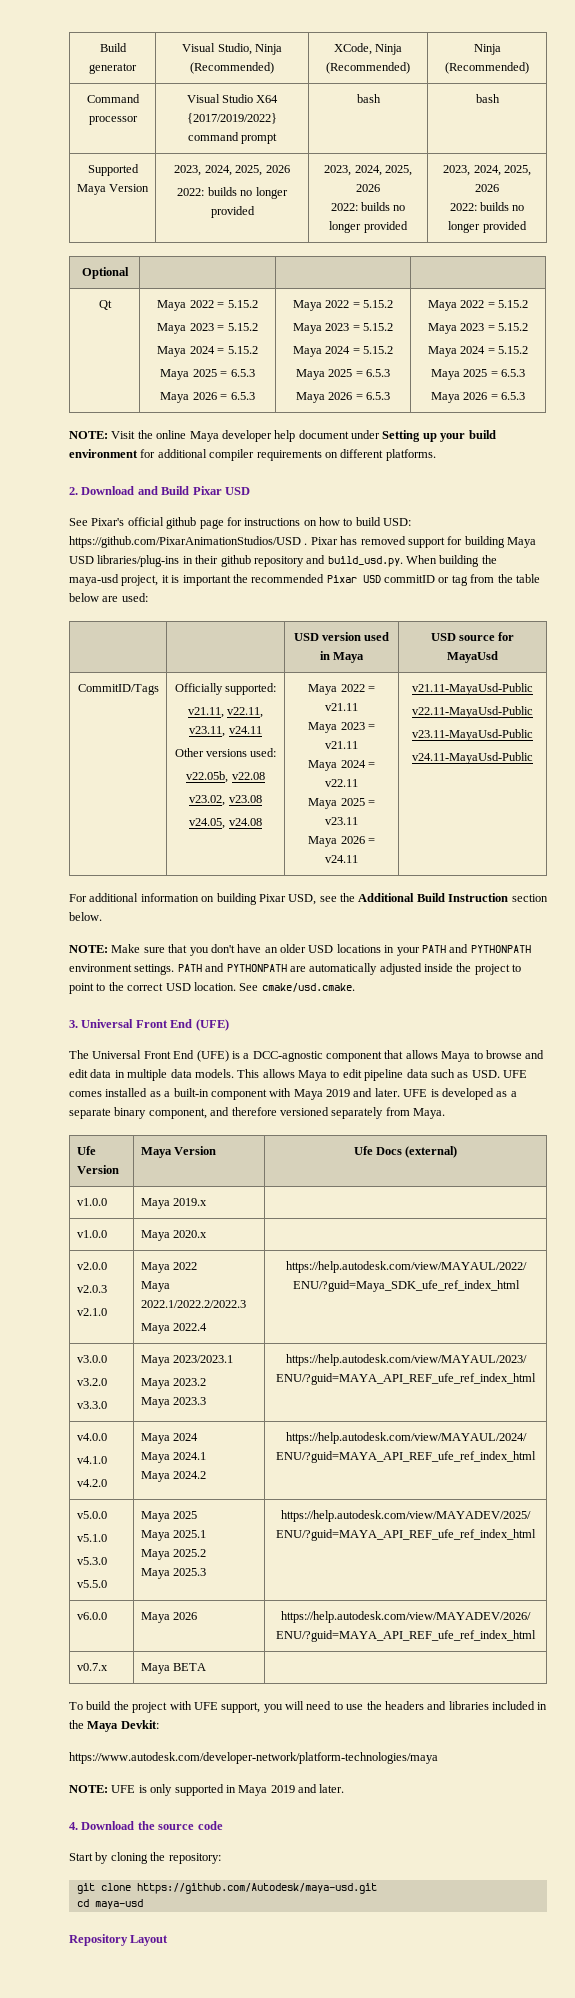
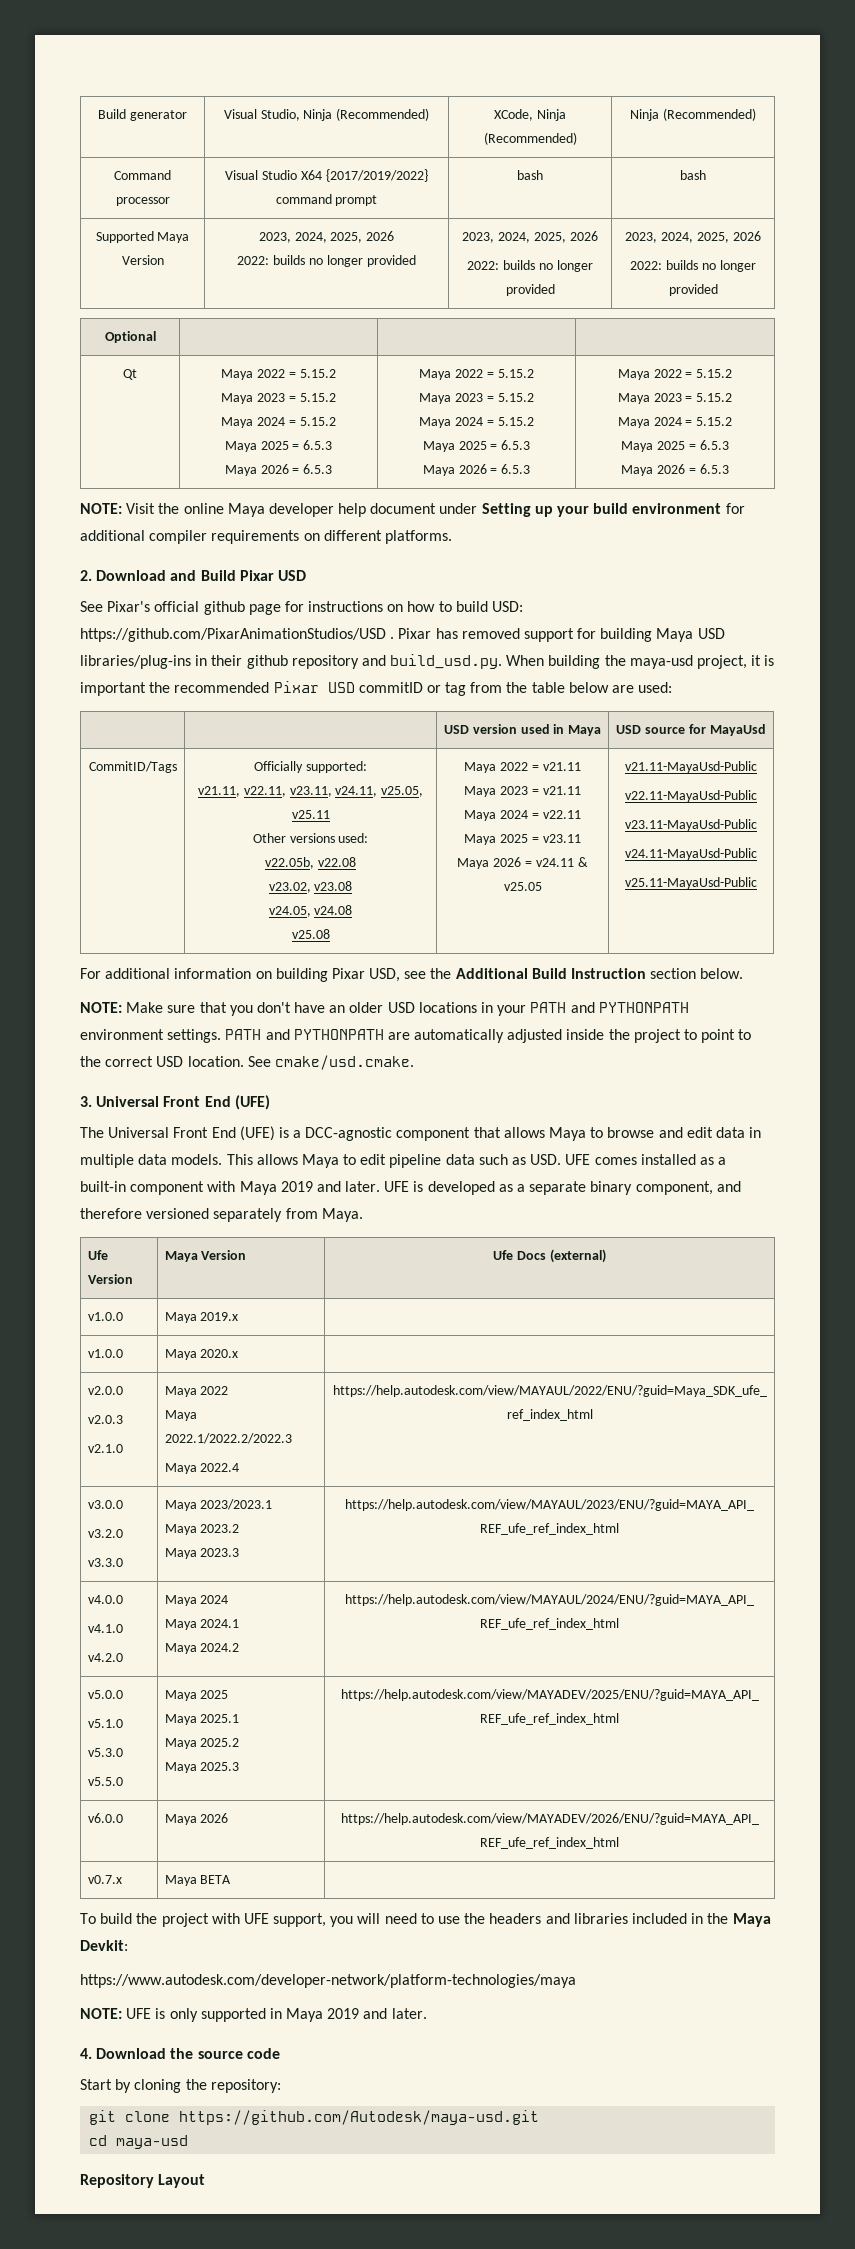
- v21.11, v22.11, v23.11, v24.11
+ v21.11, v22.11, v23.11, v24.11, v25.05, v25.11
+ v25.08
- Maya 2026 = v24.11
+ Maya 2026 = v24.11 & v25.05
+ v25.11-MayaUsd-Public

